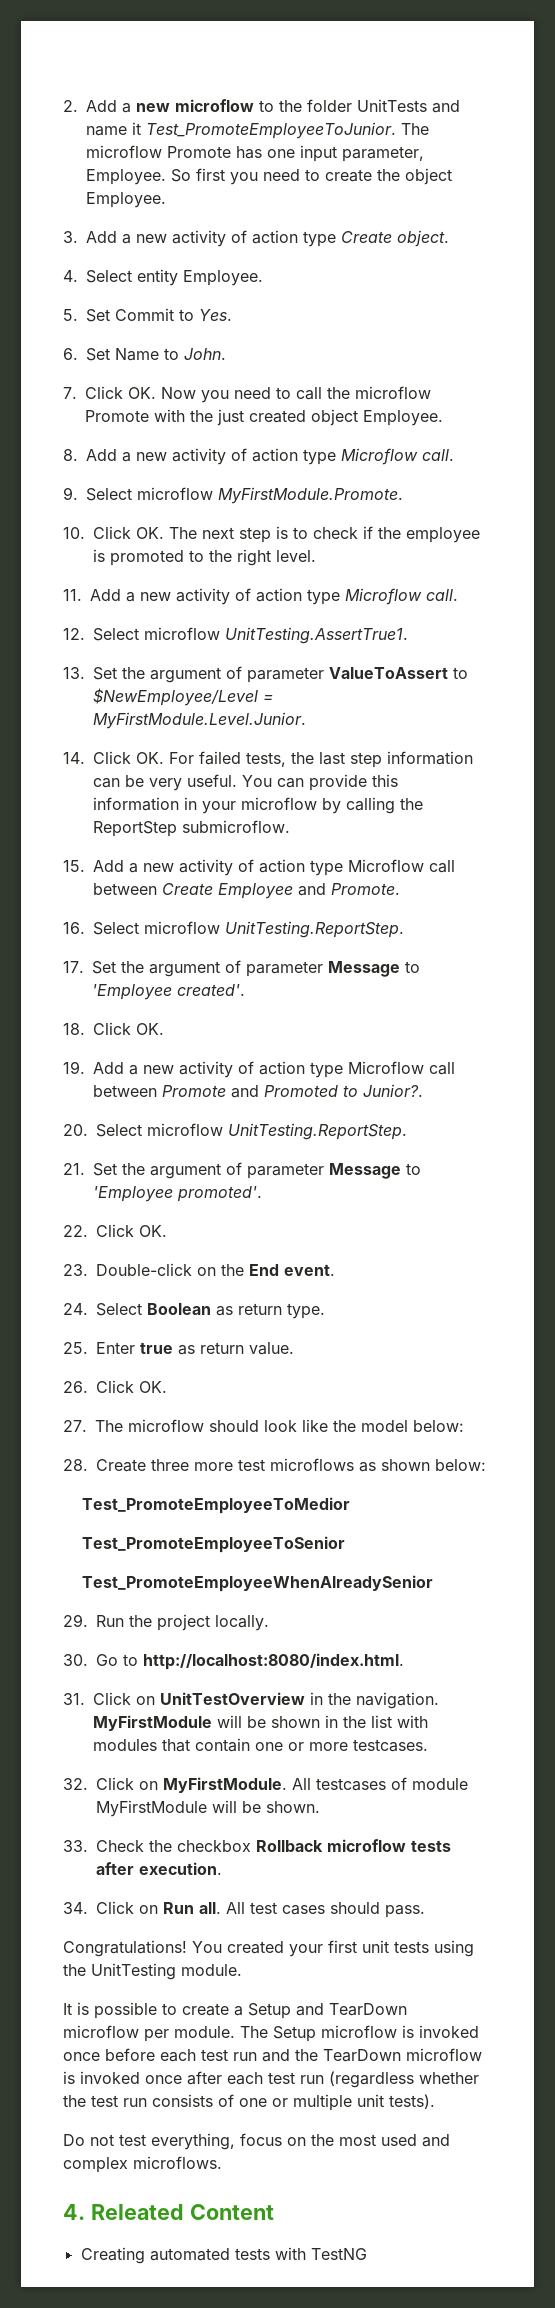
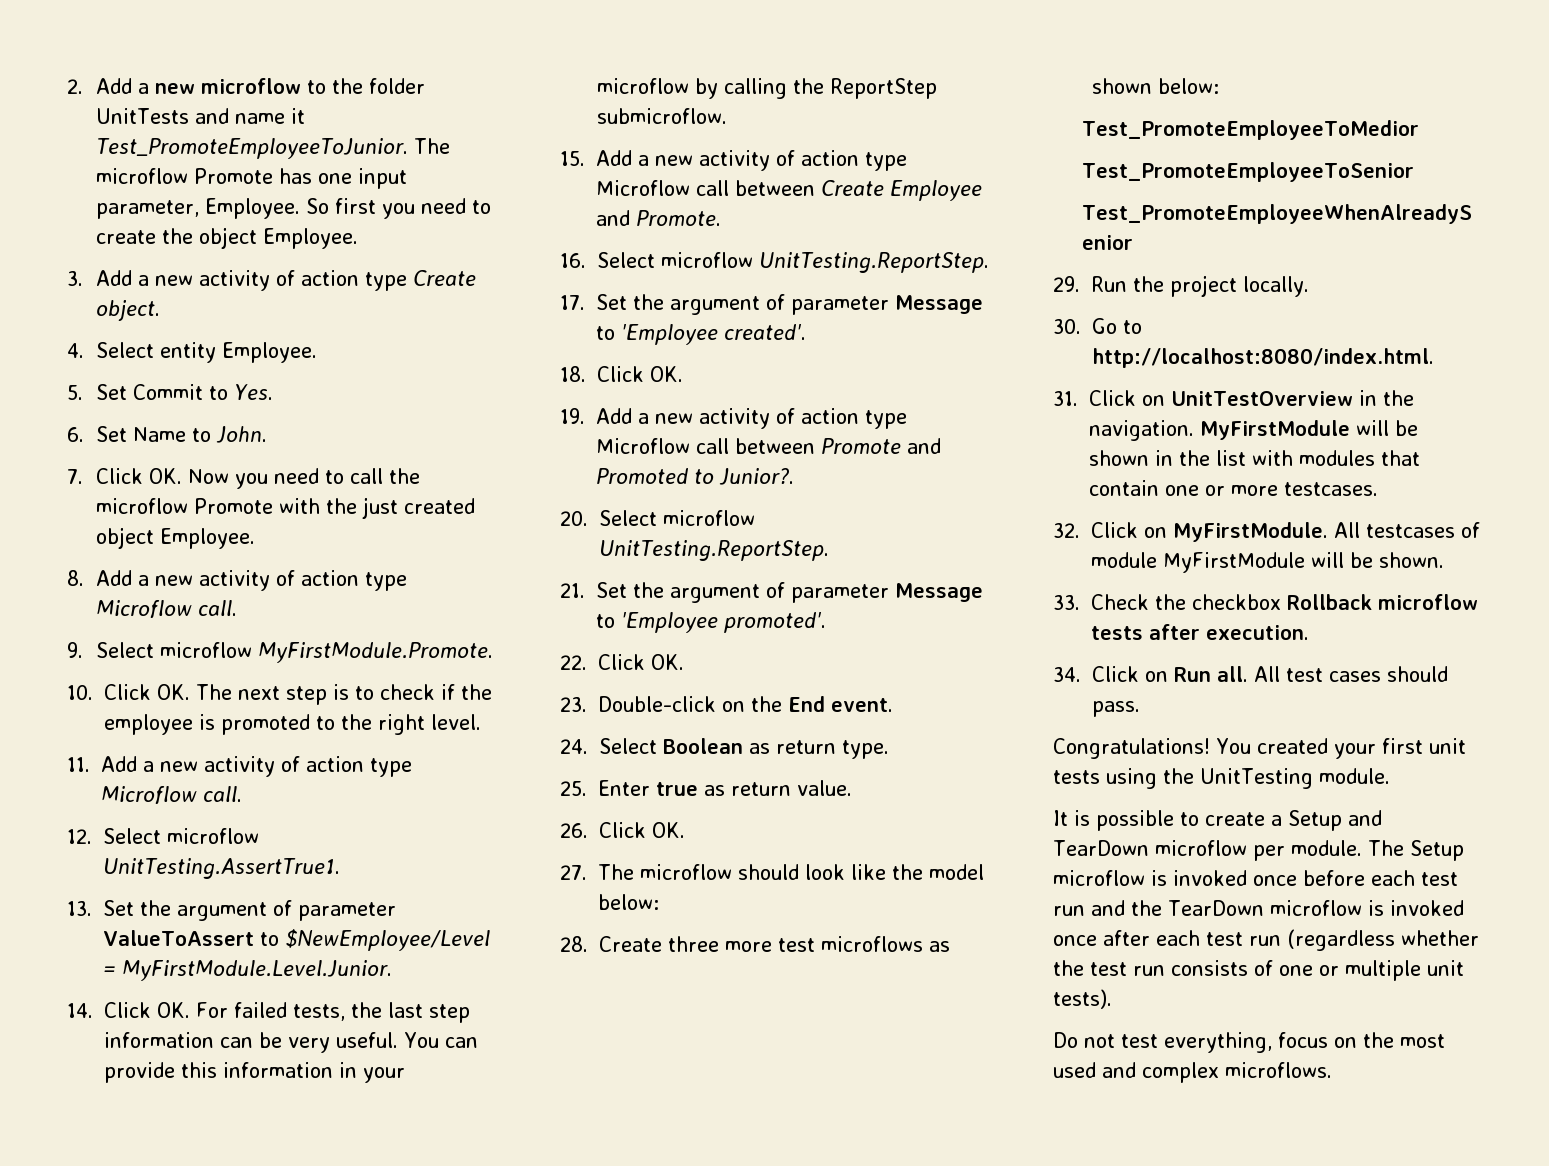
- 4. Releated Content
- Creating automated tests with TestNG

